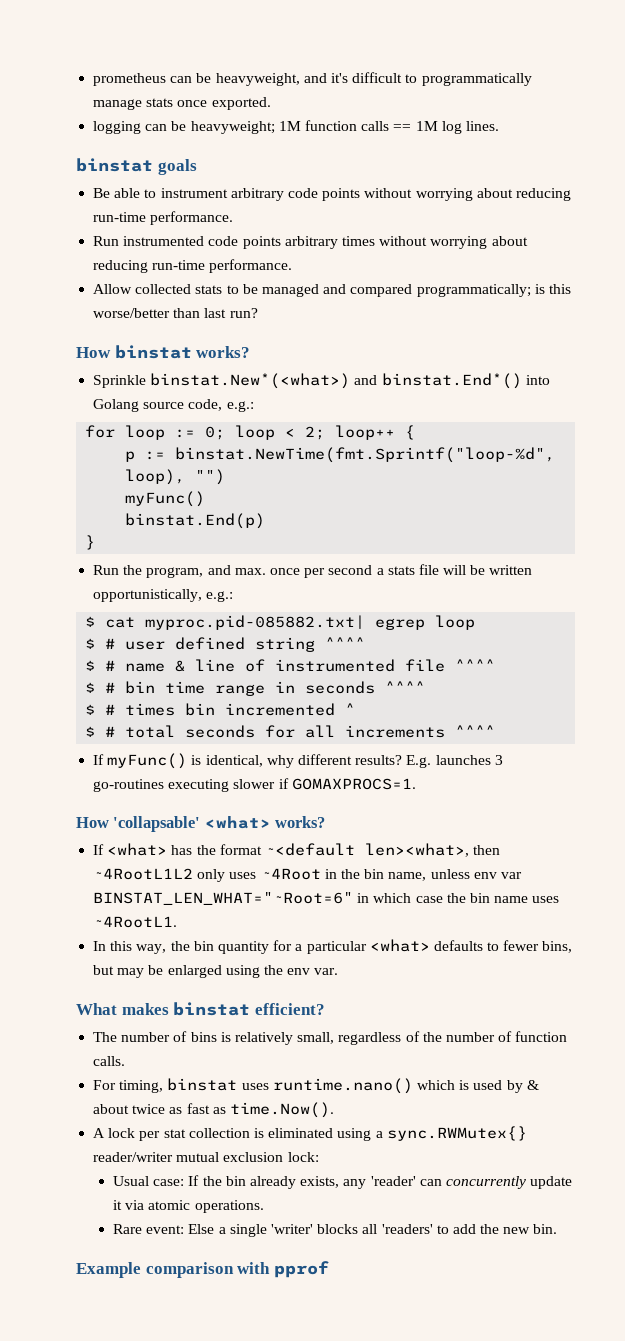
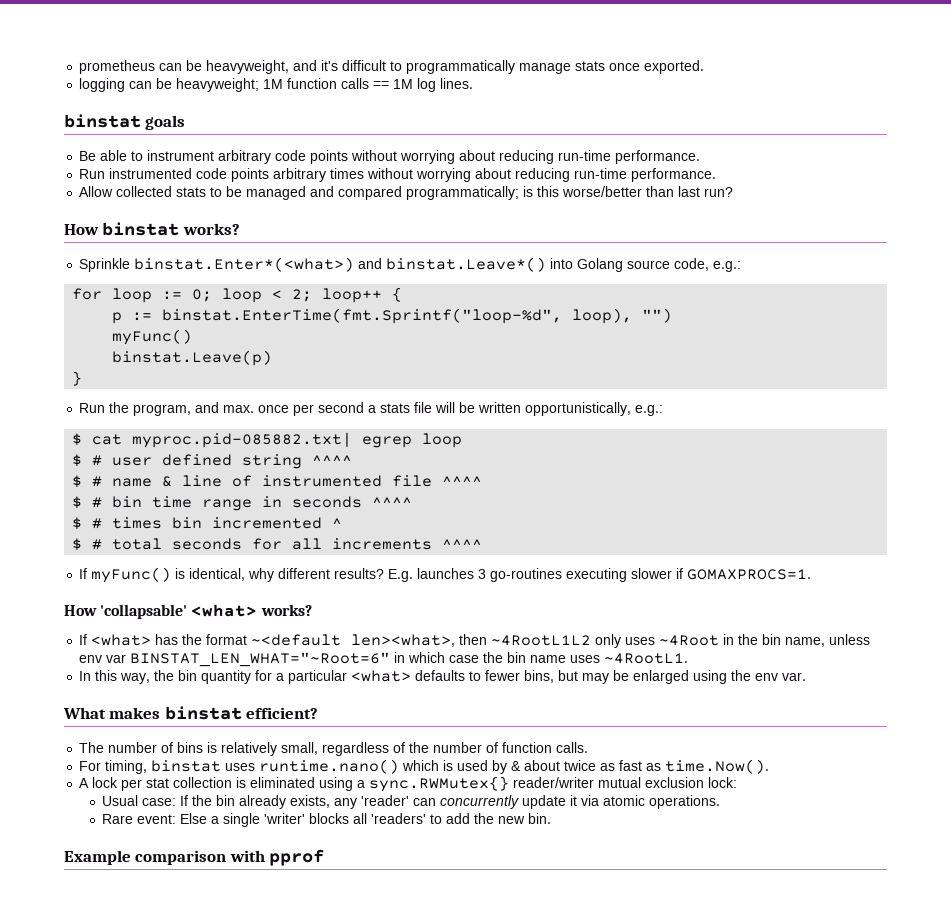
- Sprinkle binstat.New*(<what>) and binstat.End*() into Golang source code, e.g.:
+ Sprinkle binstat.Enter*(<what>) and binstat.Leave*() into Golang source code, e.g.:
- p := binstat.NewTime(fmt.Sprintf("loop-%d", loop), "")
+ p := binstat.EnterTime(fmt.Sprintf("loop-%d", loop), "")
- binstat.End(p)
+ binstat.Leave(p)

